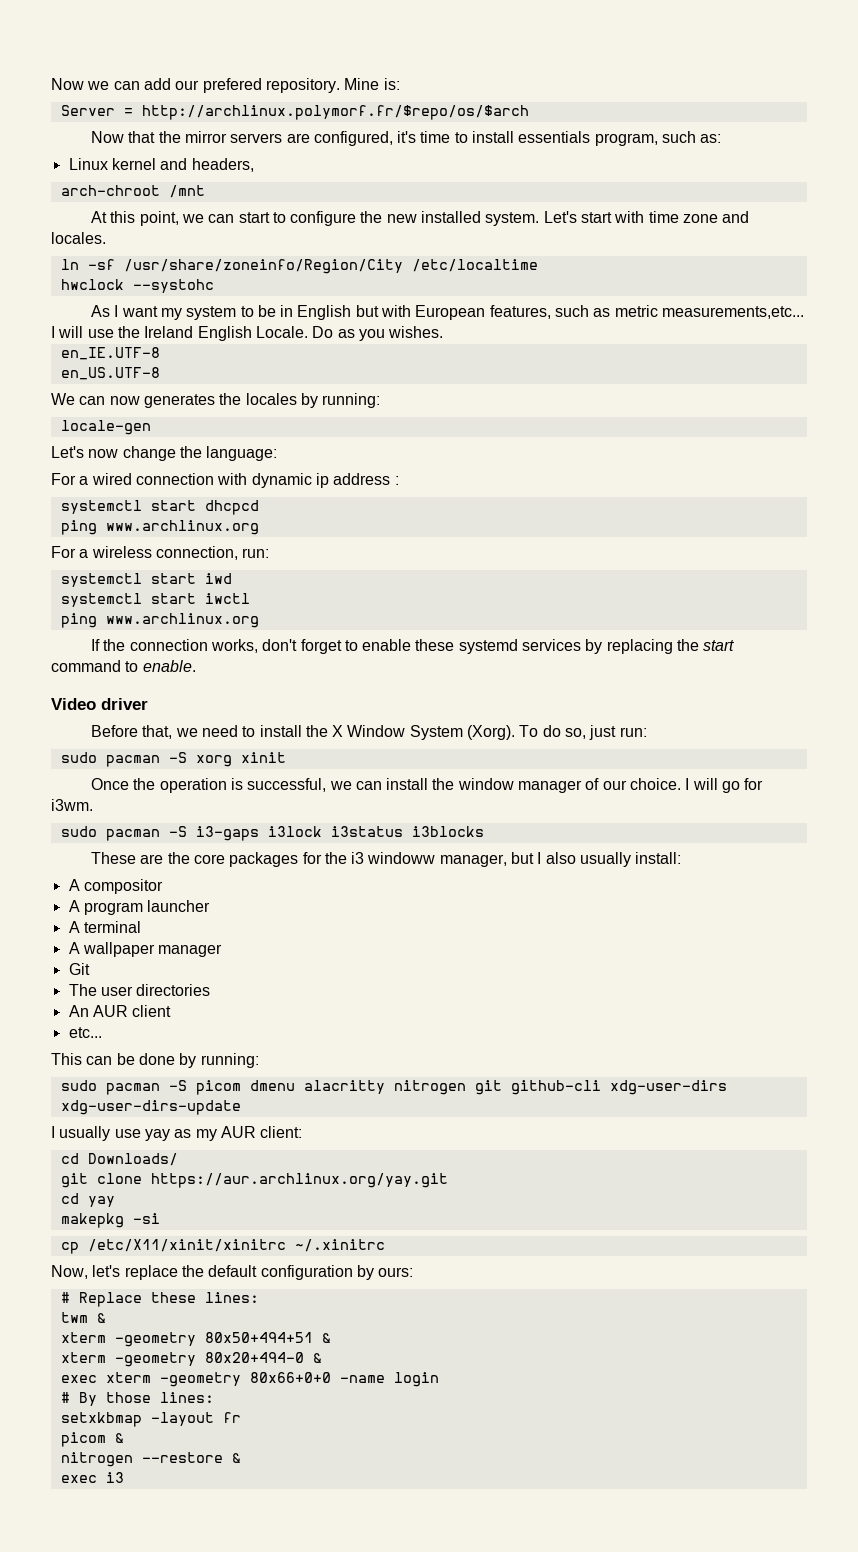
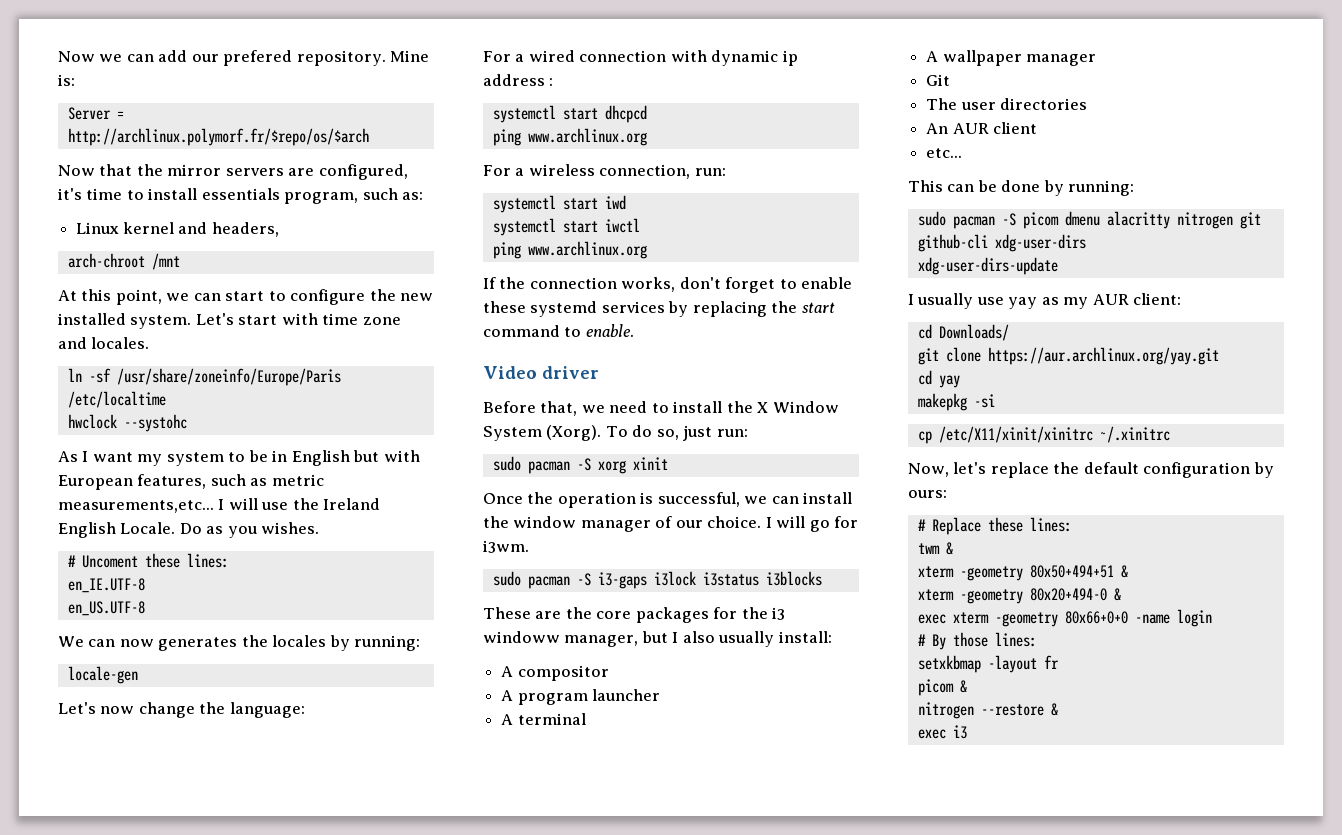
- ln -sf /usr/share/zoneinfo/Region/City /etc/localtime
+ ln -sf /usr/share/zoneinfo/Europe/Paris /etc/localtime
+ # Uncoment these lines:

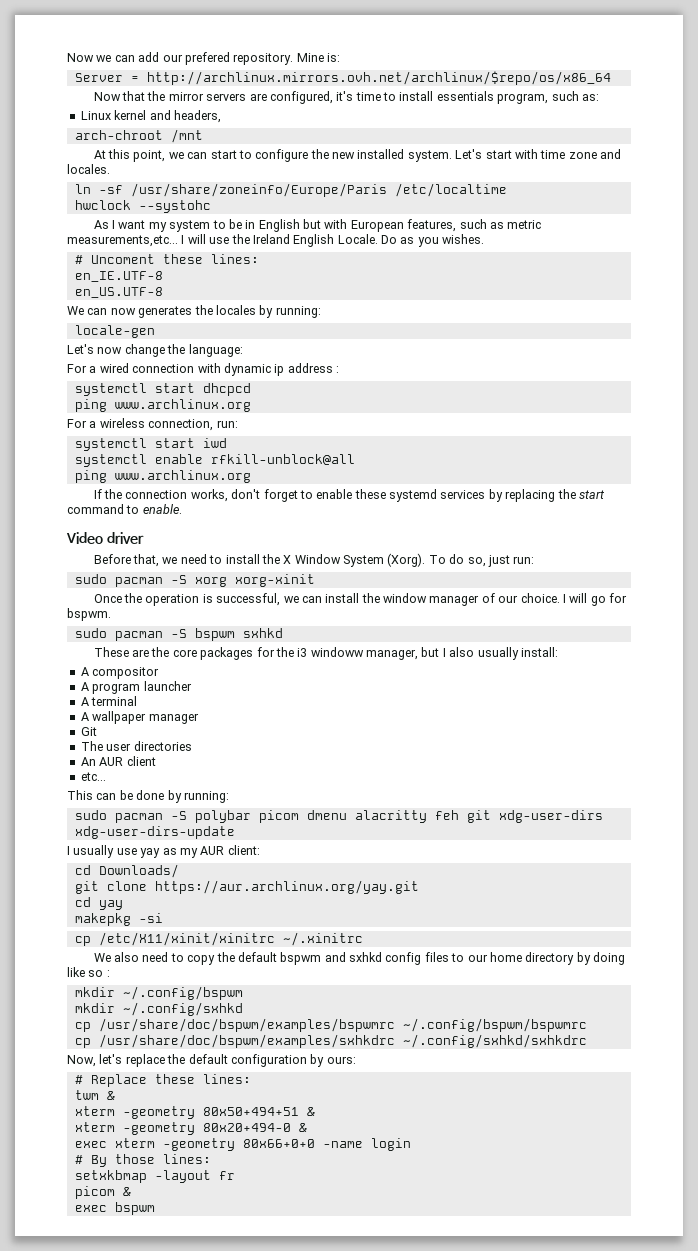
- Server = http://archlinux.polymorf.fr/$repo/os/$arch
+ Server = http://archlinux.mirrors.ovh.net/archlinux/$repo/os/x86_64
- systemctl start iwctl
+ systemctl enable rfkill-unblock@all
- sudo pacman -S xorg xinit
+ sudo pacman -S xorg xorg-xinit
- I will go for i3wm.
- sudo pacman -S i3-gaps i3lock i3status i3blocks
+ I will go for bspwm.
+ sudo pacman -S bspwm sxhkd
- sudo pacman -S picom dmenu alacritty nitrogen git github-cli xdg-user-dirs
+ sudo pacman -S polybar picom dmenu alacritty feh git xdg-user-dirs
+ We also need to copy the default bspwm and sxhkd config files to our home directory by doing like so :
+ mkdir ~/.config/bspwm
+ mkdir ~/.config/sxhkd
+ cp /usr/share/doc/bspwm/examples/bspwmrc ~/.config/bspwm/bspwmrc
+ cp /usr/share/doc/bspwm/examples/sxhkdrc ~/.config/sxhkd/sxhkdrc
- nitrogen --restore &
- exec i3
+ exec bspwm

